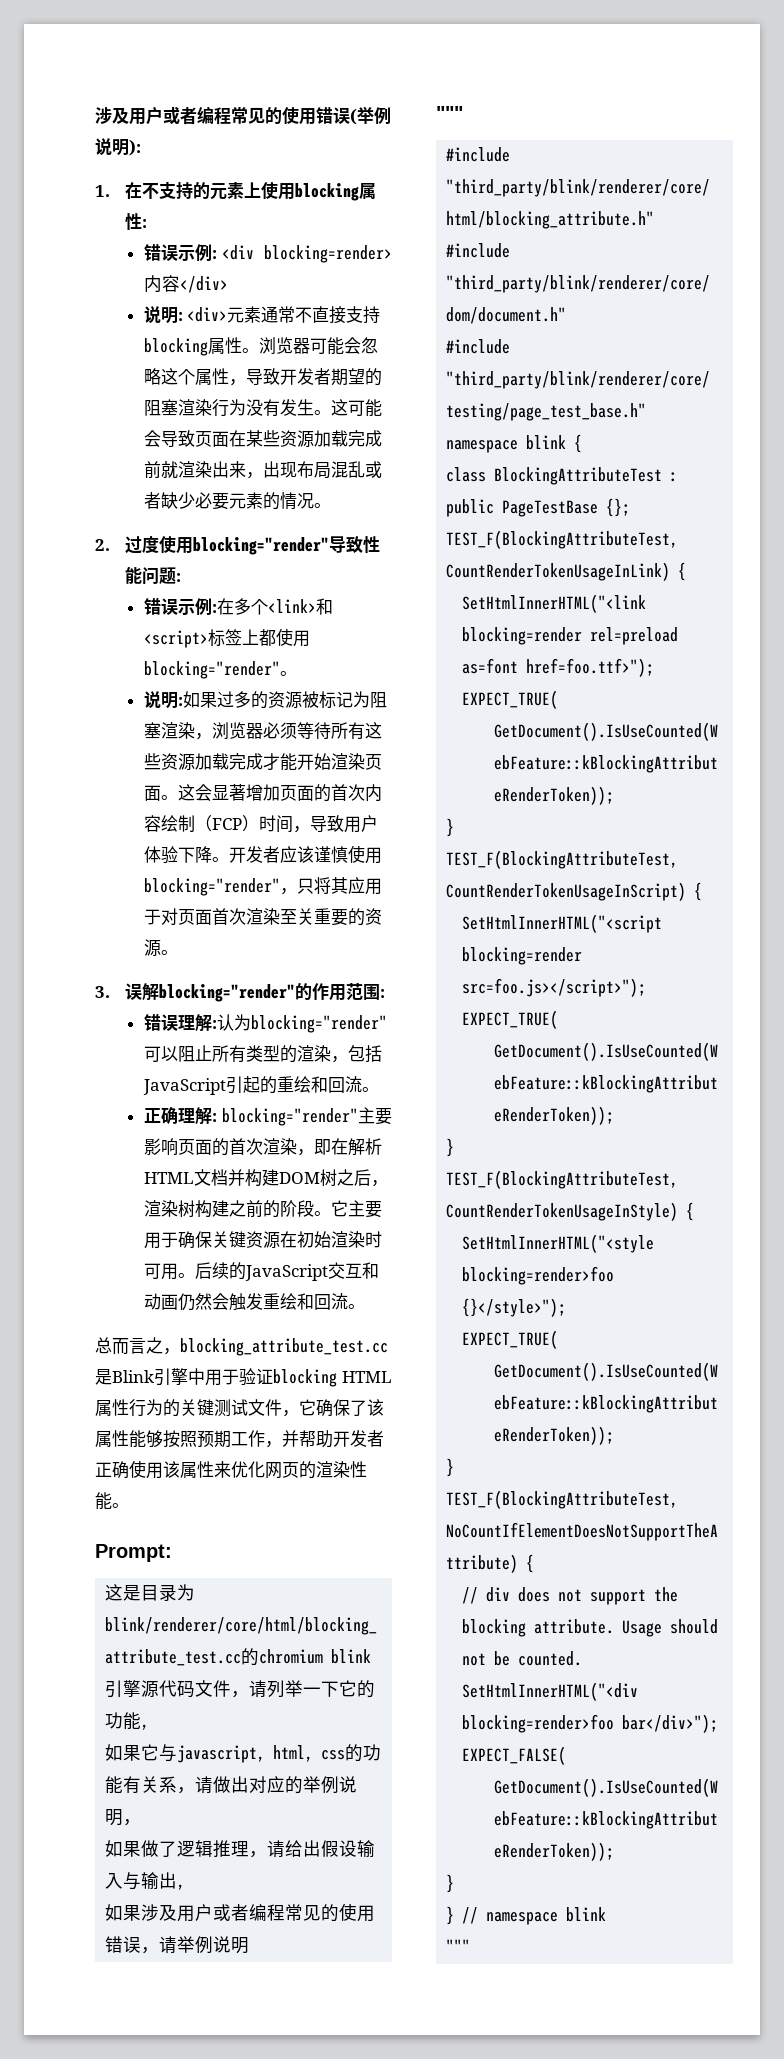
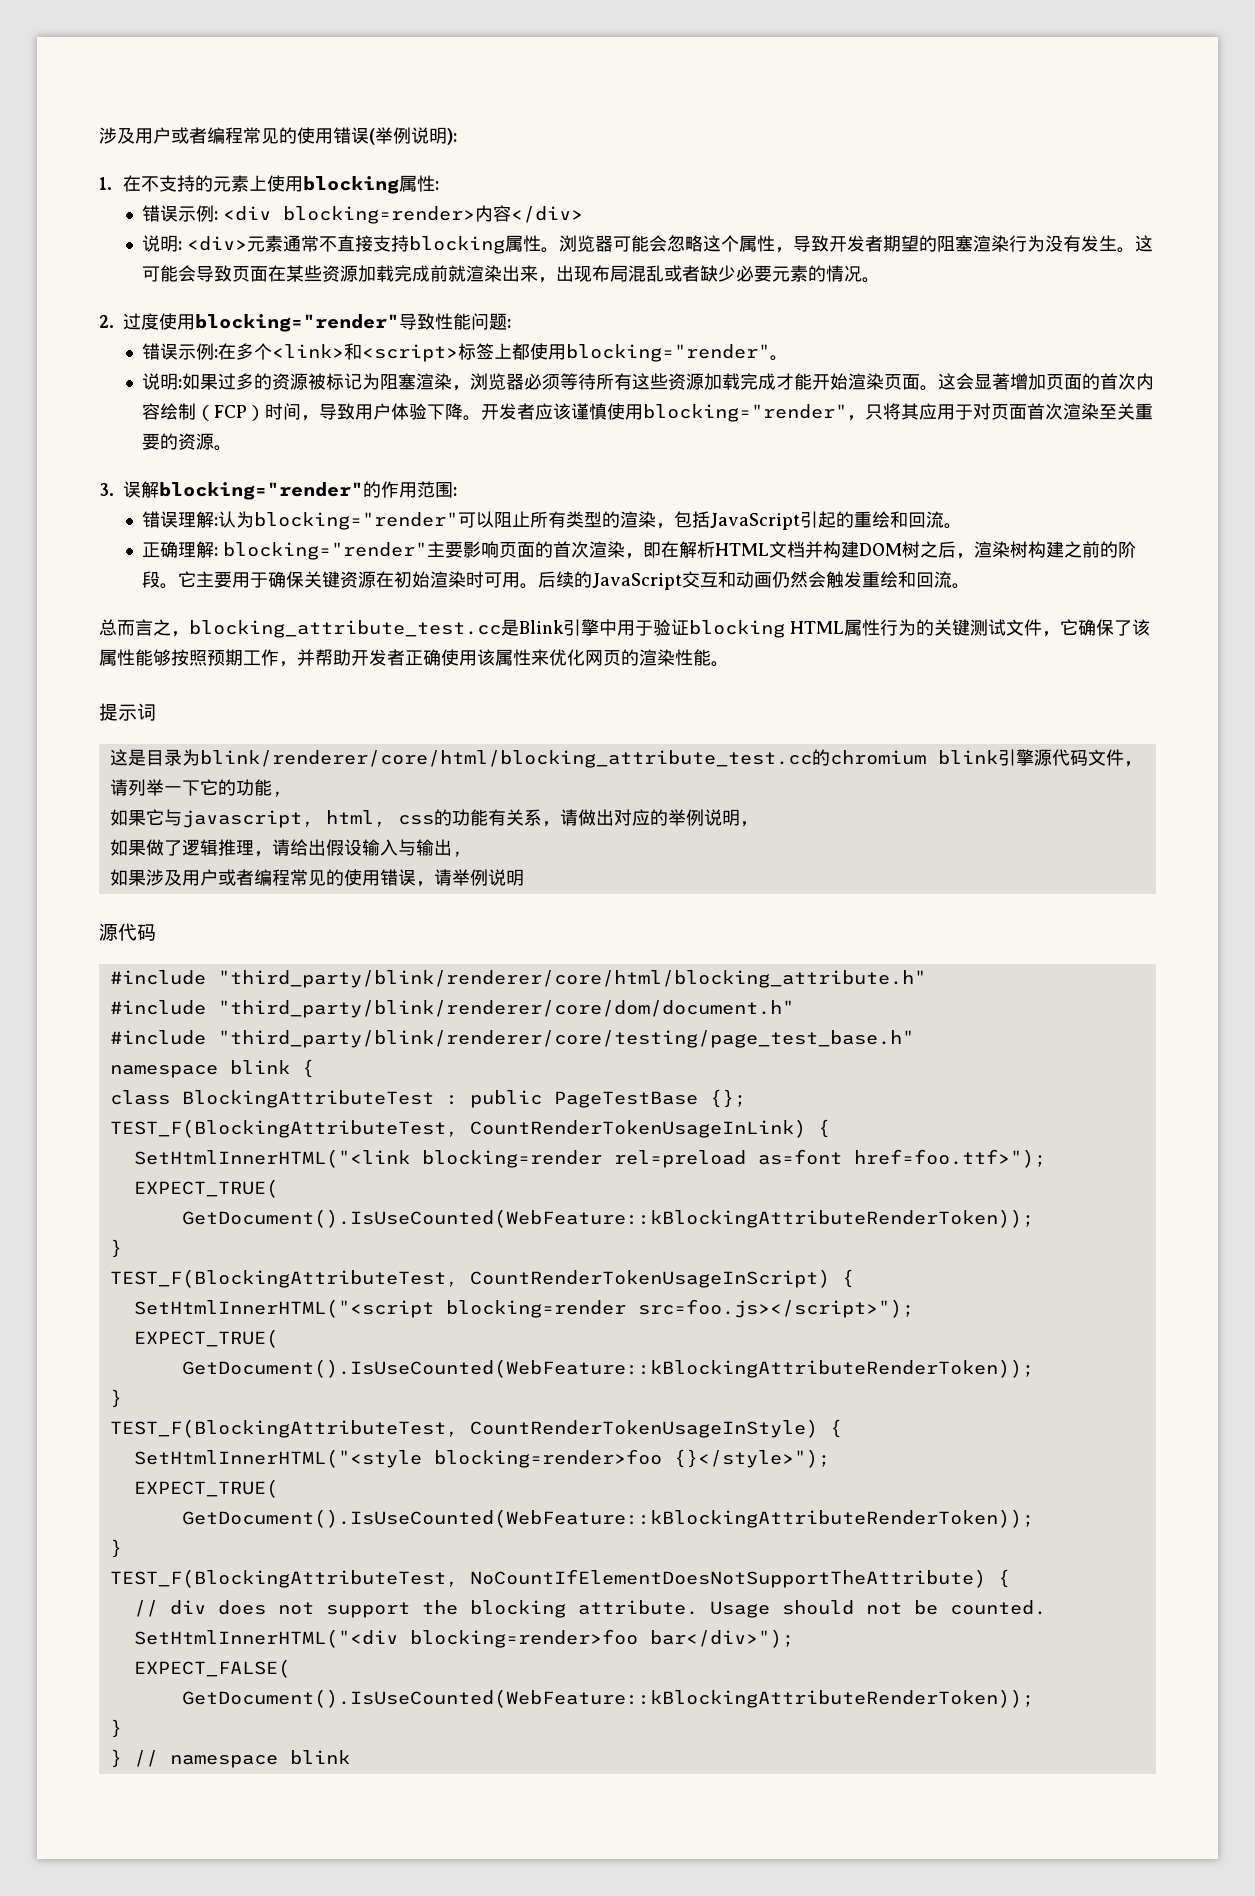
- Prompt:
+ 提示词
  如果涉及用户或者编程常见的使用错误，请举例说明
- """
+ 源代码
  } // namespace blink
- """

